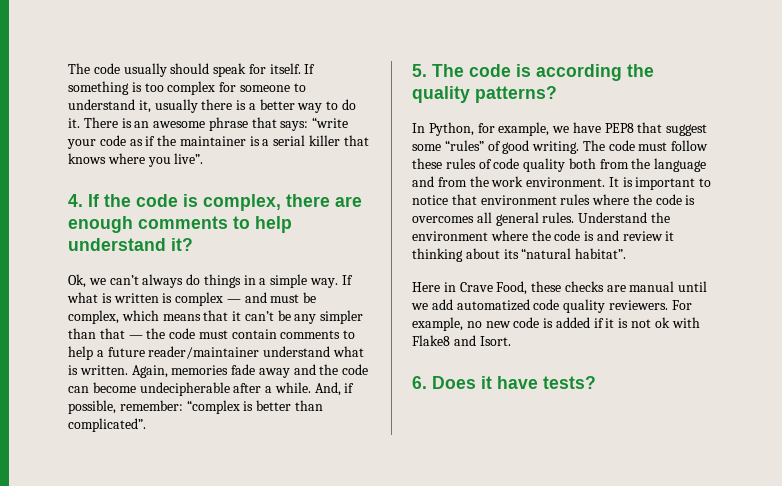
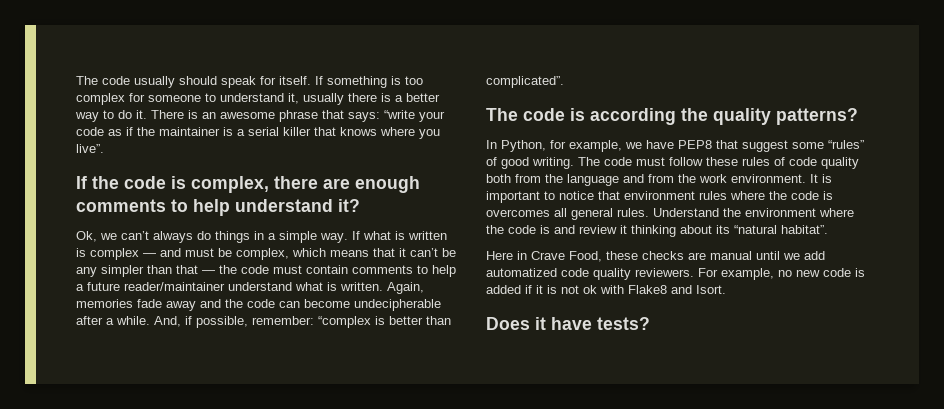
- 4. If the code is complex, there are enough comments to help understand it?
+ If the code is complex, there are enough comments to help understand it?
- 5. The code is according the quality patterns?
+ The code is according the quality patterns?
- 6. Does it have tests?
+ Does it have tests?

